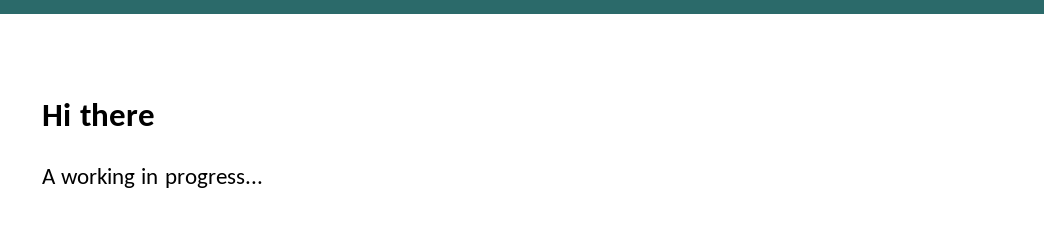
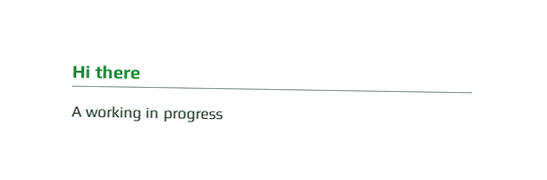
- A working in progress...
+ A working in progress

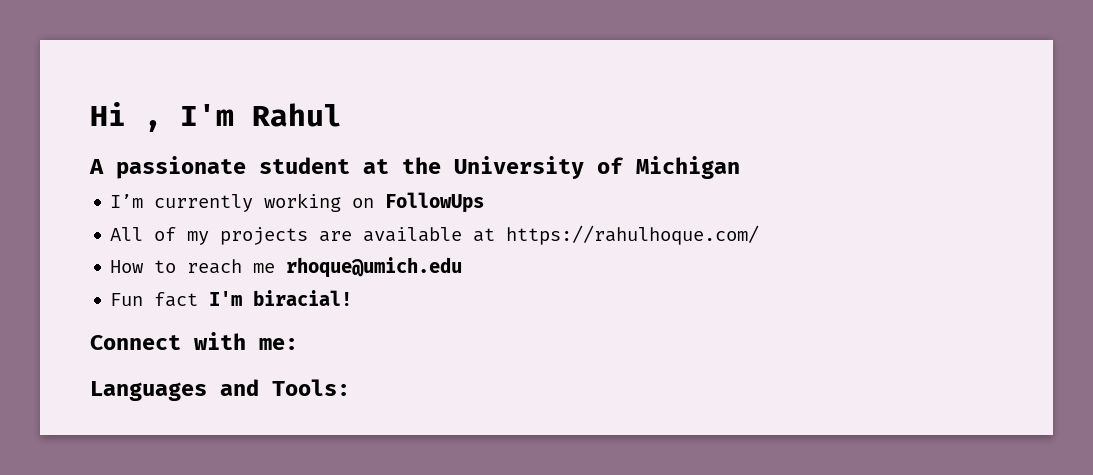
- Hi there
- A working in progress
+ Hi , I'm Rahul
+ A passionate student at the University of Michigan
+ I’m currently working on FollowUps
+ All of my projects are available at https://rahulhoque.com/
+ How to reach me rhoque@umich.edu
+ Fun fact I'm biracial!
+ Connect with me:
+ Languages and Tools:

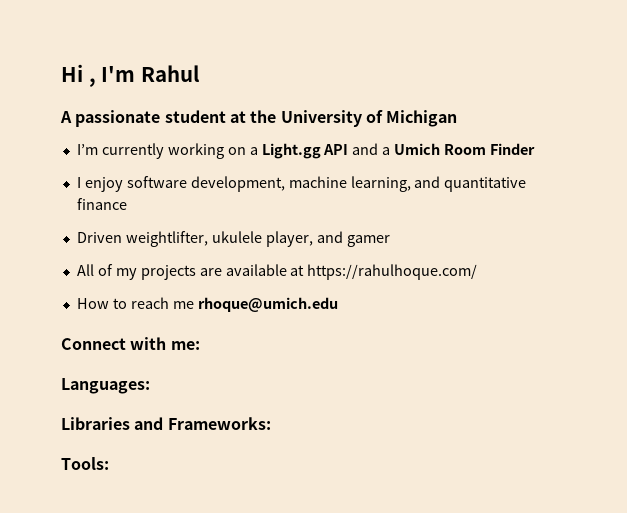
- I’m currently working on FollowUps
+ I’m currently working on a Light.gg API and a Umich Room Finder
+ I enjoy software development, machine learning, and quantitative finance
+ Driven weightlifter, ukulele player, and gamer
- Fun fact I'm biracial!
- Languages and Tools:
+ Languages:
+ Libraries and Frameworks:
+ Tools:

